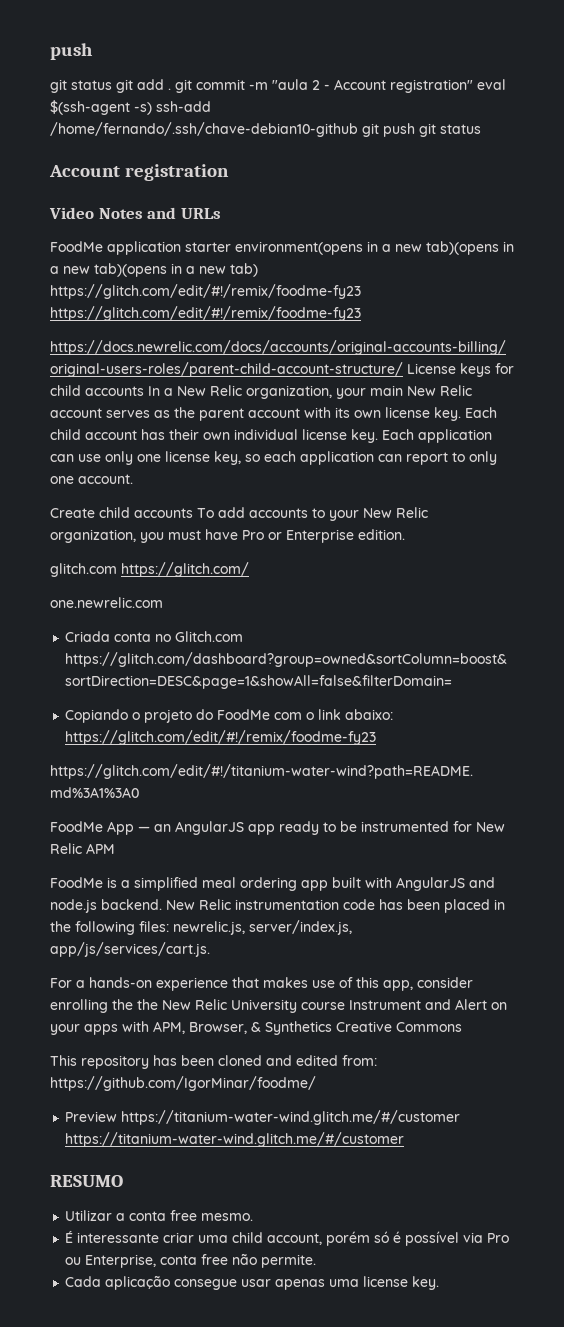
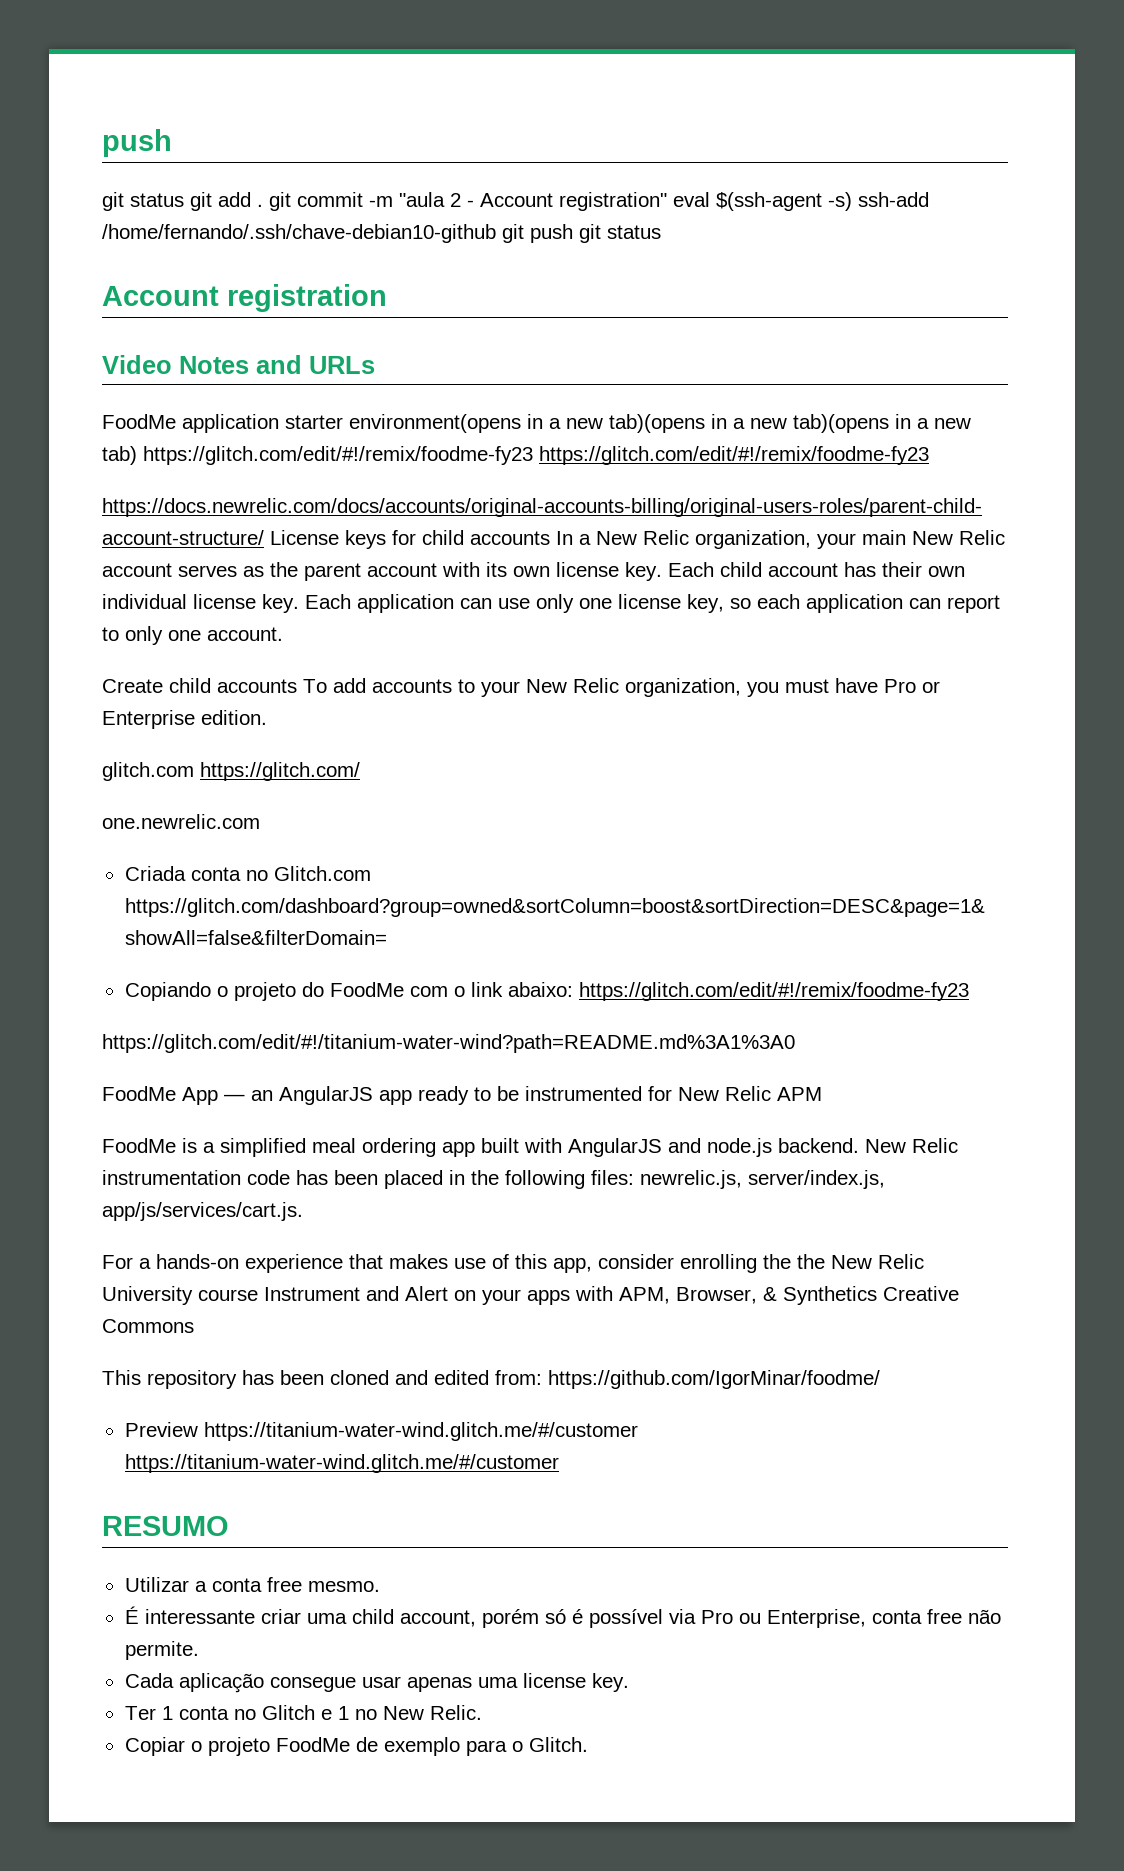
+ Ter 1 conta no Glitch e 1 no New Relic.
+ Copiar o projeto FoodMe de exemplo para o Glitch.

